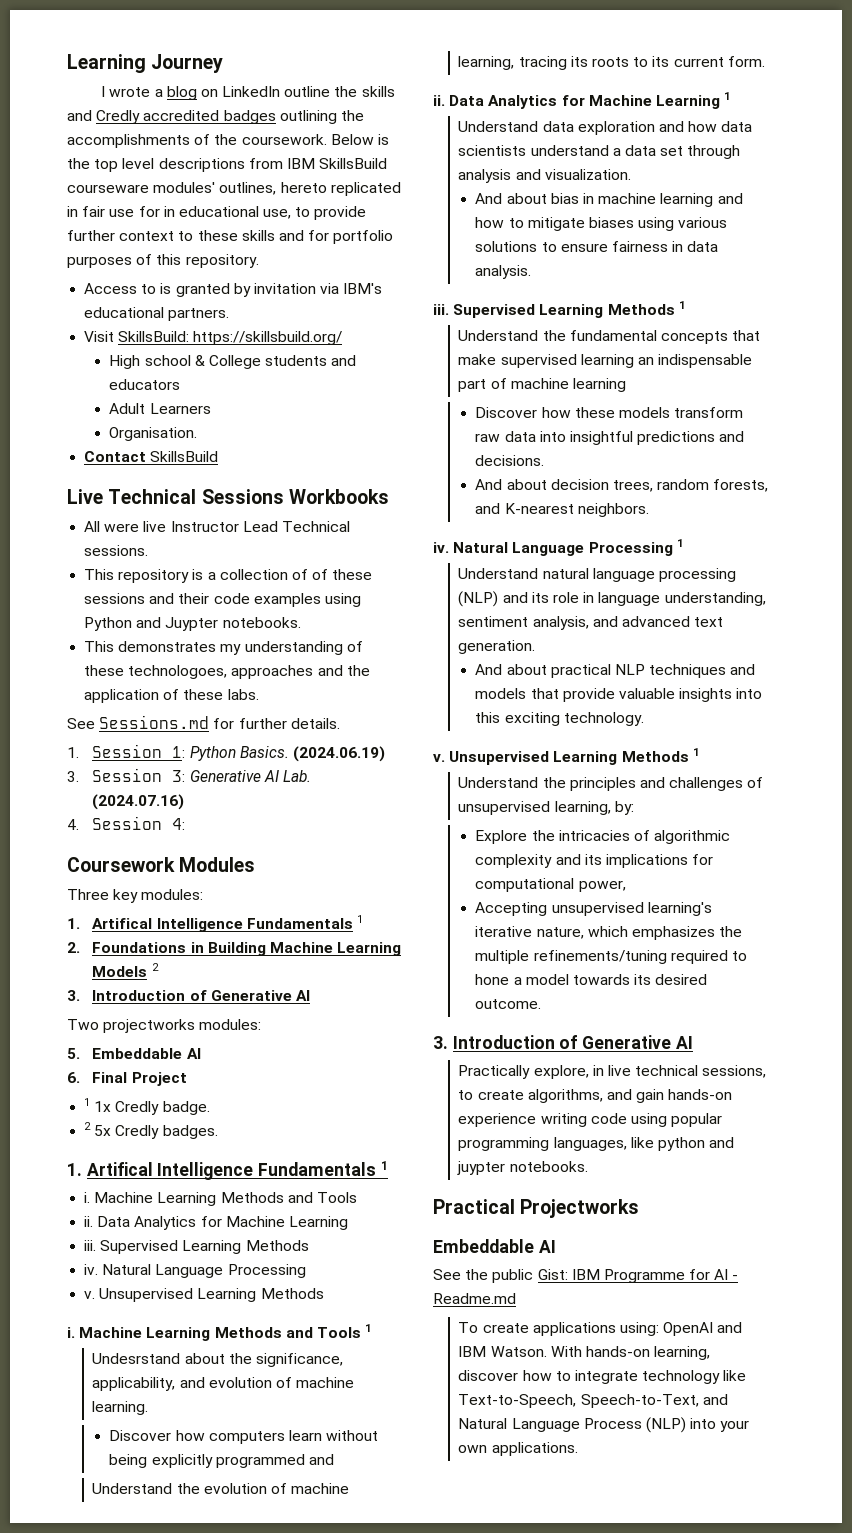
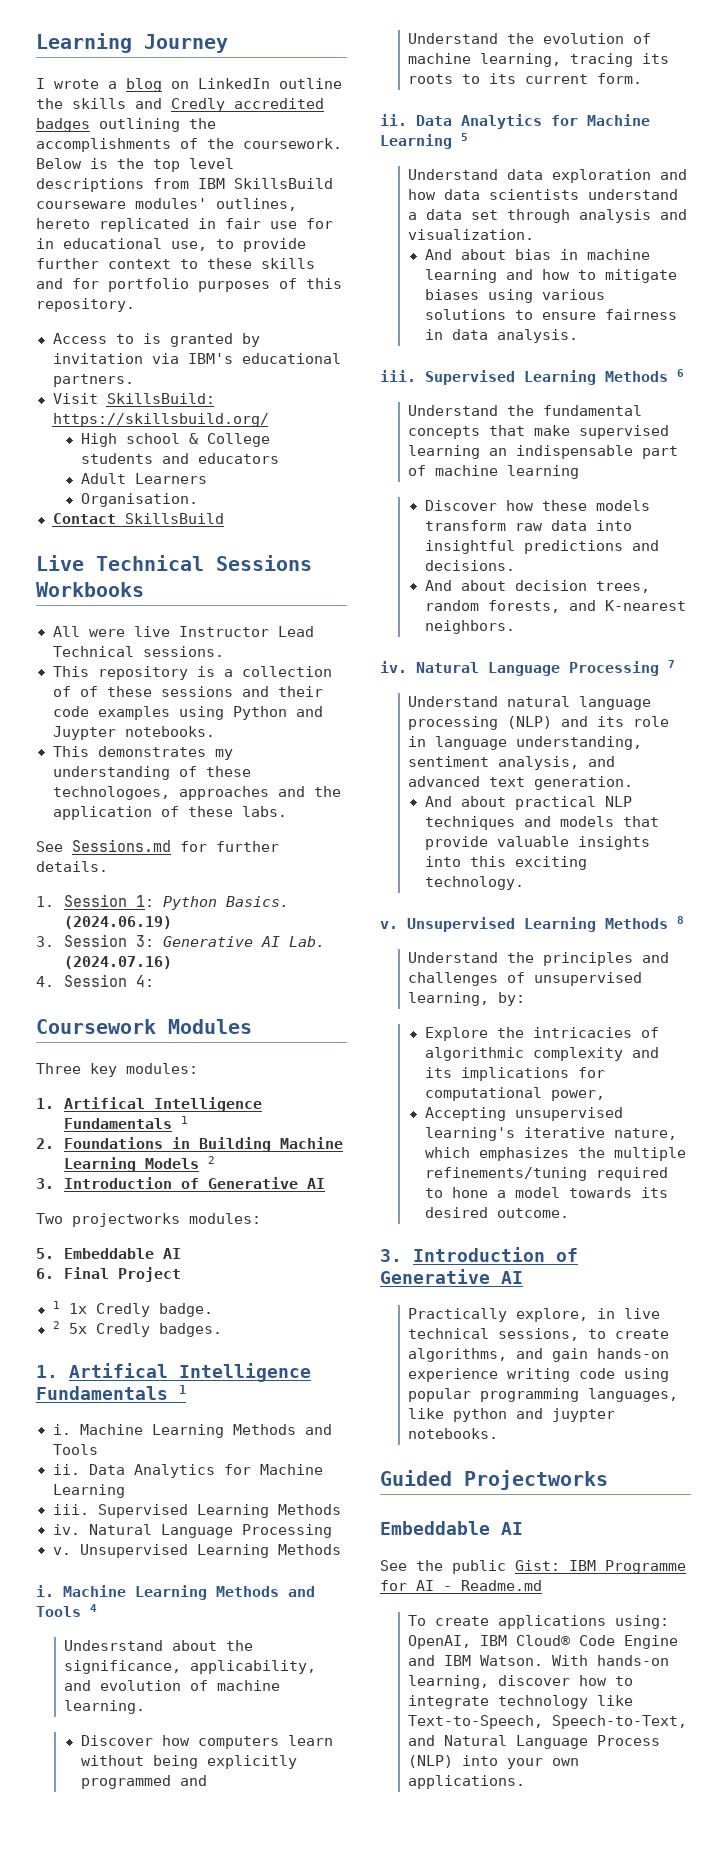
- Machine Learning Methods and Tools 1
+ Machine Learning Methods and Tools 4
- Data Analytics for Machine Learning 1
+ Data Analytics for Machine Learning 5
- Supervised Learning Methods 1
+ Supervised Learning Methods 6
- Natural Language Processing 1
+ Natural Language Processing 7
- Unsupervised Learning Methods 1
+ Unsupervised Learning Methods 8
- Practical Projectworks
+ Guided Projectworks
- To create applications using: OpenAI and IBM Watson.
+ To create applications using: OpenAI, IBM Cloud® Code Engine and IBM Watson.

